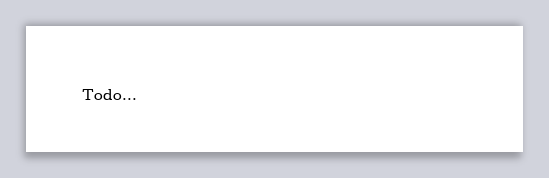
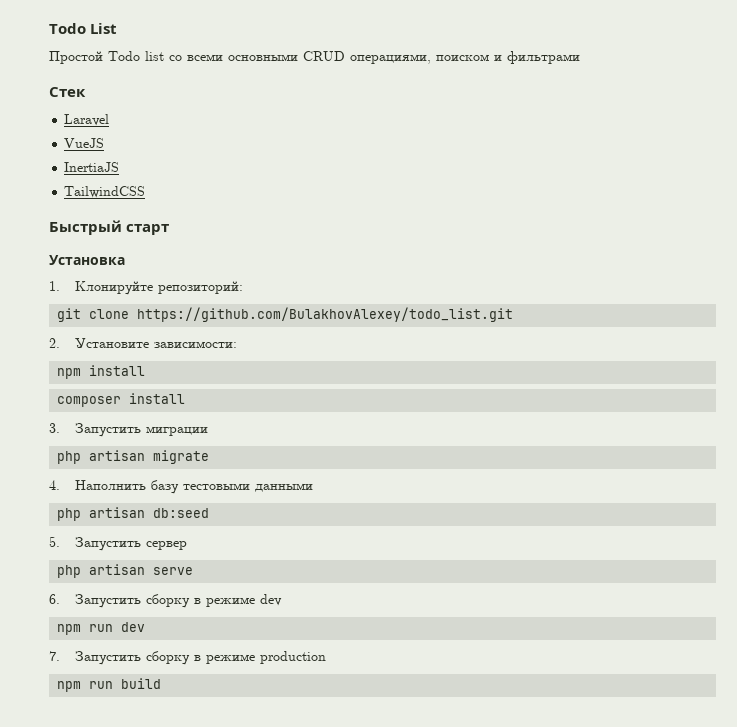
- Todo...
+ Todo List
+ Простой Todo list со всеми основными CRUD операциями, поиском и фильтрами
+ Стек
+ Laravel
+ VueJS
+ InertiaJS
+ TailwindCSS
+ Быстрый старт
+ Установка
+ 1. Клонируйте репозиторий:
+ git clone https://github.com/BulakhovAlexey/todo_list.git
+ 2. Установите зависимости:
+ npm install
+ composer install
+ 3. Запустить миграции
+ php artisan migrate
+ 4. Наполнить базу тестовыми данными
+ php artisan db:seed
+ 5. Запустить сервер
+ php artisan serve
+ 6. Запустить сборку в режиме dev
+ npm run dev
+ 7. Запустить сборку в режиме production
+ npm run build

